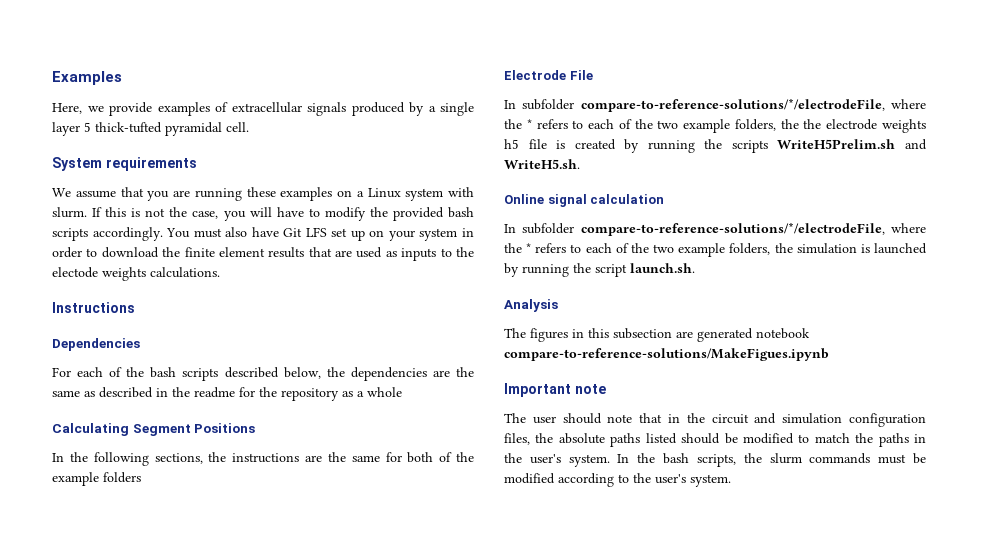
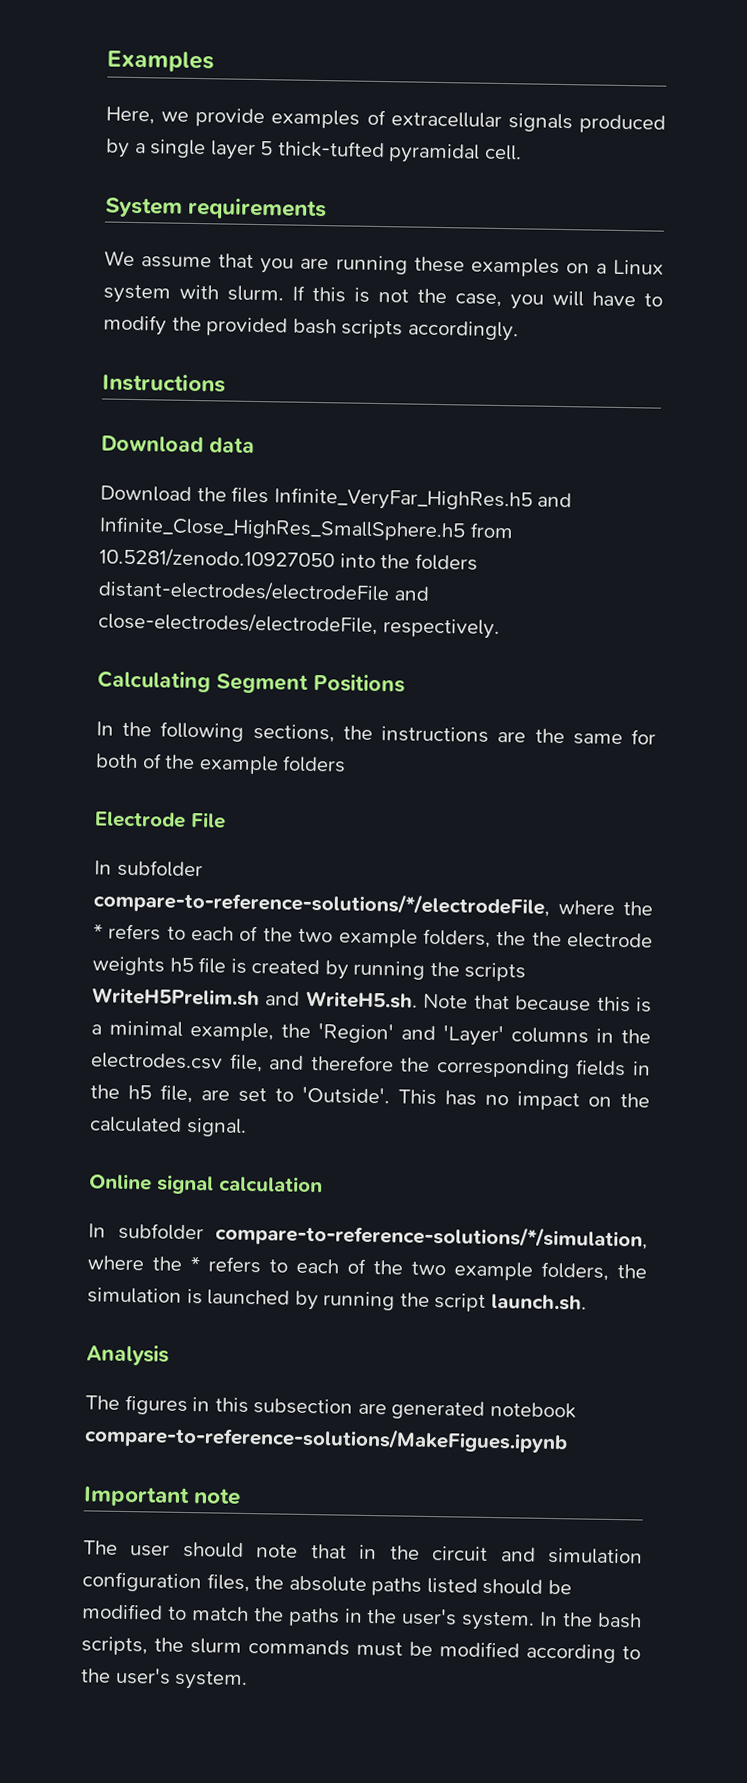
- If this is not the case, you will have to modify the provided bash scripts accordingly. You must also have Git LFS set up on your system in order to download the finite element results that are used as inputs to the electode weights calculations.
+ If this is not the case, you will have to modify the provided bash scripts accordingly.
  Instructions
- Dependencies
- For each of the bash scripts described below, the dependencies are the same as described in the readme for the repository as a whole
+ Download data
+ Download the files Infinite_VeryFar_HighRes.h5 and Infinite_Close_HighRes_SmallSphere.h5 from 10.5281/zenodo.10927050 into the folders distant-electrodes/electrodeFile and close-electrodes/electrodeFile, respectively.
- In subfolder compare-to-reference-solutions/*/electrodeFile, where the * refers to each of the two example folders, the the electrode weights h5 file is created by running the scripts WriteH5Prelim.sh and WriteH5.sh.
+ In subfolder compare-to-reference-solutions/*/electrodeFile, where the * refers to each of the two example folders, the the electrode weights h5 file is created by running the scripts WriteH5Prelim.sh and WriteH5.sh. Note that because this is a minimal example, the 'Region' and 'Layer' columns in the electrodes.csv file, and therefore the corresponding fields in the h5 file, are set to 'Outside'. This has no impact on the calculated signal.
- In subfolder compare-to-reference-solutions/*/electrodeFile, where the * refers to each of the two example folders, the simulation is launched by running the script launch.sh.
+ In subfolder compare-to-reference-solutions/*/simulation, where the * refers to each of the two example folders, the simulation is launched by running the script launch.sh.

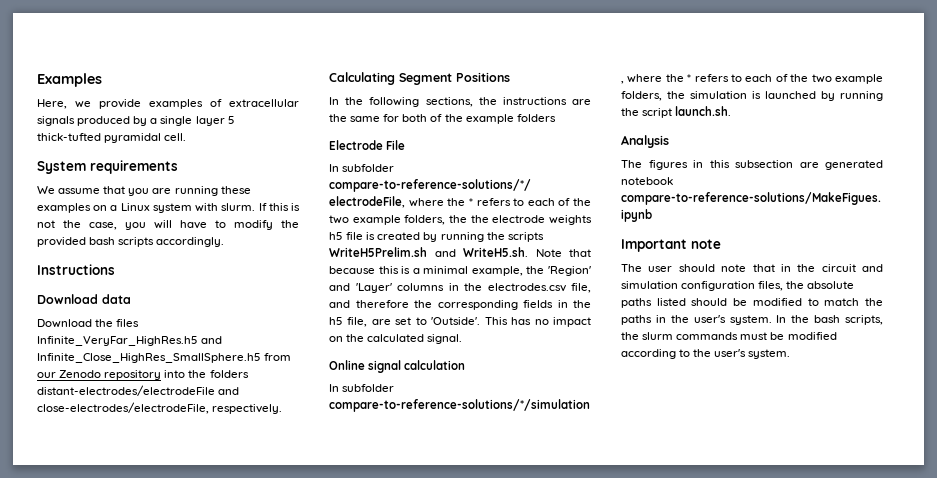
- Download the files Infinite_VeryFar_HighRes.h5 and Infinite_Close_HighRes_SmallSphere.h5 from 10.5281/zenodo.10927050 into the folders distant-electrodes/electrodeFile and close-electrodes/electrodeFile, respectively.
+ Download the files Infinite_VeryFar_HighRes.h5 and Infinite_Close_HighRes_SmallSphere.h5 from our Zenodo repository into the folders distant-electrodes/electrodeFile and close-electrodes/electrodeFile, respectively.

